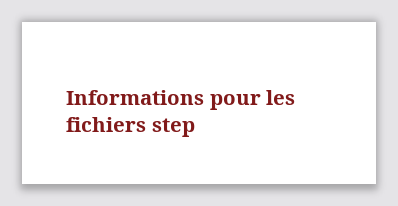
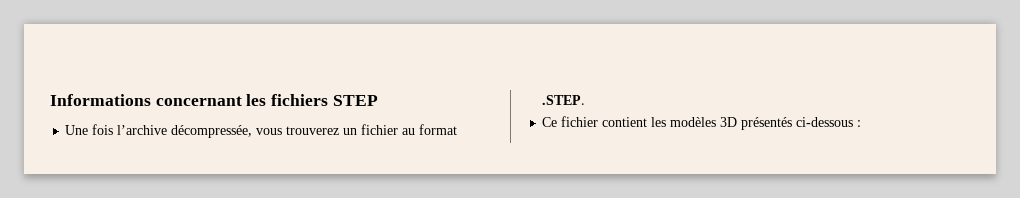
- Informations pour les fichiers step
+ Informations concernant les fichiers STEP
+ Une fois l’archive décompressée, vous trouverez un fichier au format .STEP.
+ Ce fichier contient les modèles 3D présentés ci-dessous :

